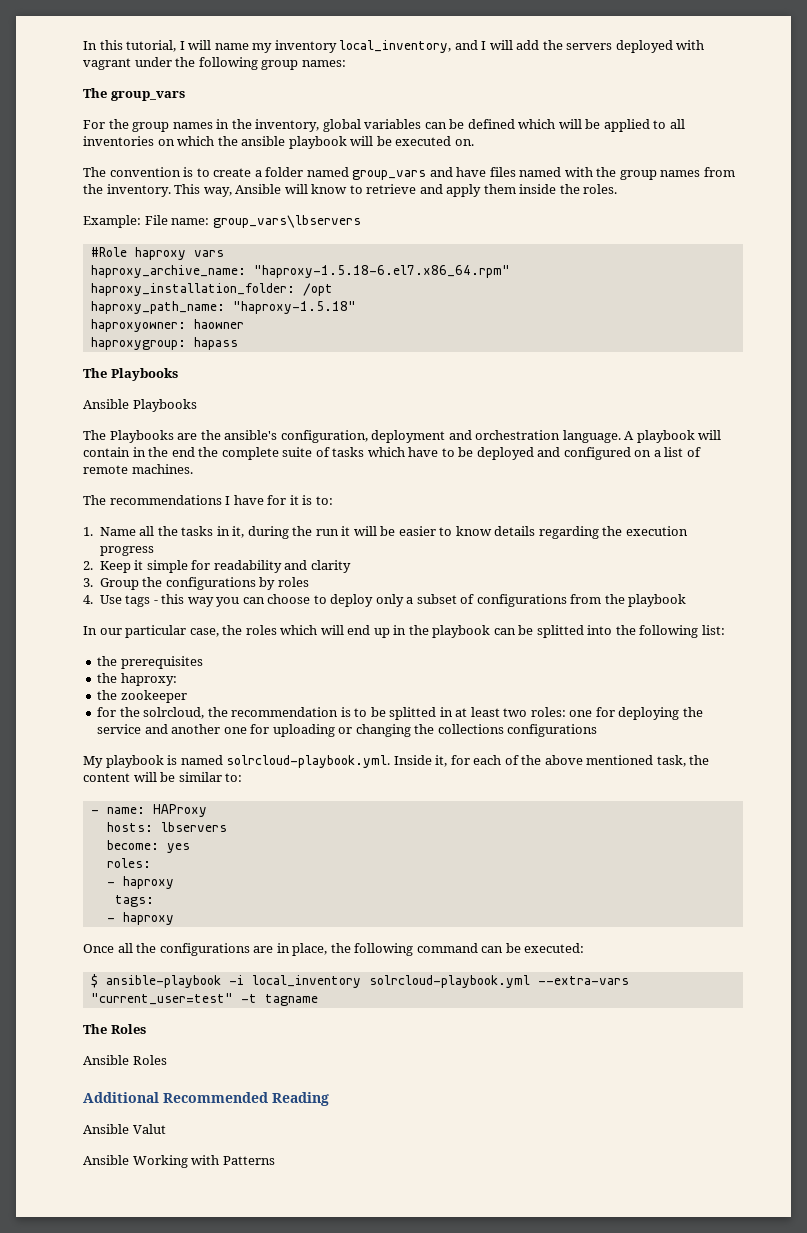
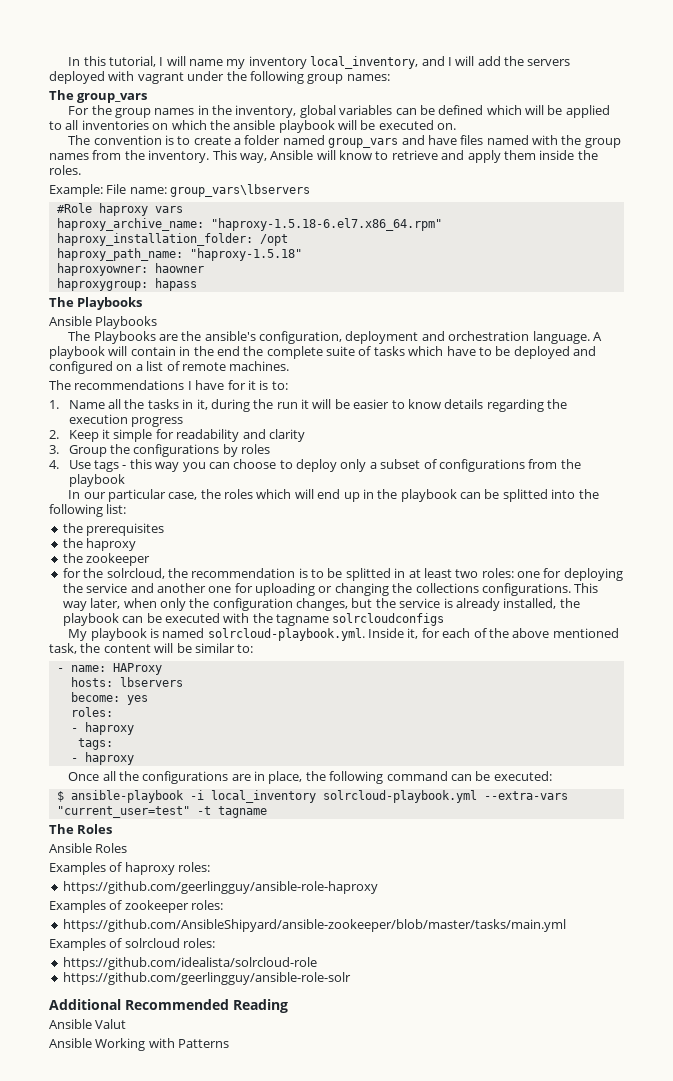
- the haproxy:
+ the haproxy
- for the solrcloud, the recommendation is to be splitted in at least two roles: one for deploying the service and another one for uploading or changing the collections configurations
+ for the solrcloud, the recommendation is to be splitted in at least two roles: one for deploying the service and another one for uploading or changing the collections configurations. This way later, when only the configuration changes, but the service is already installed, the playbook can be executed with the tagname solrcloudconfigs
+ Examples of haproxy roles:
+ https://github.com/geerlingguy/ansible-role-haproxy
+ Examples of zookeeper roles:
+ https://github.com/AnsibleShipyard/ansible-zookeeper/blob/master/tasks/main.yml
+ Examples of solrcloud roles:
+ https://github.com/idealista/solrcloud-role
+ https://github.com/geerlingguy/ansible-role-solr

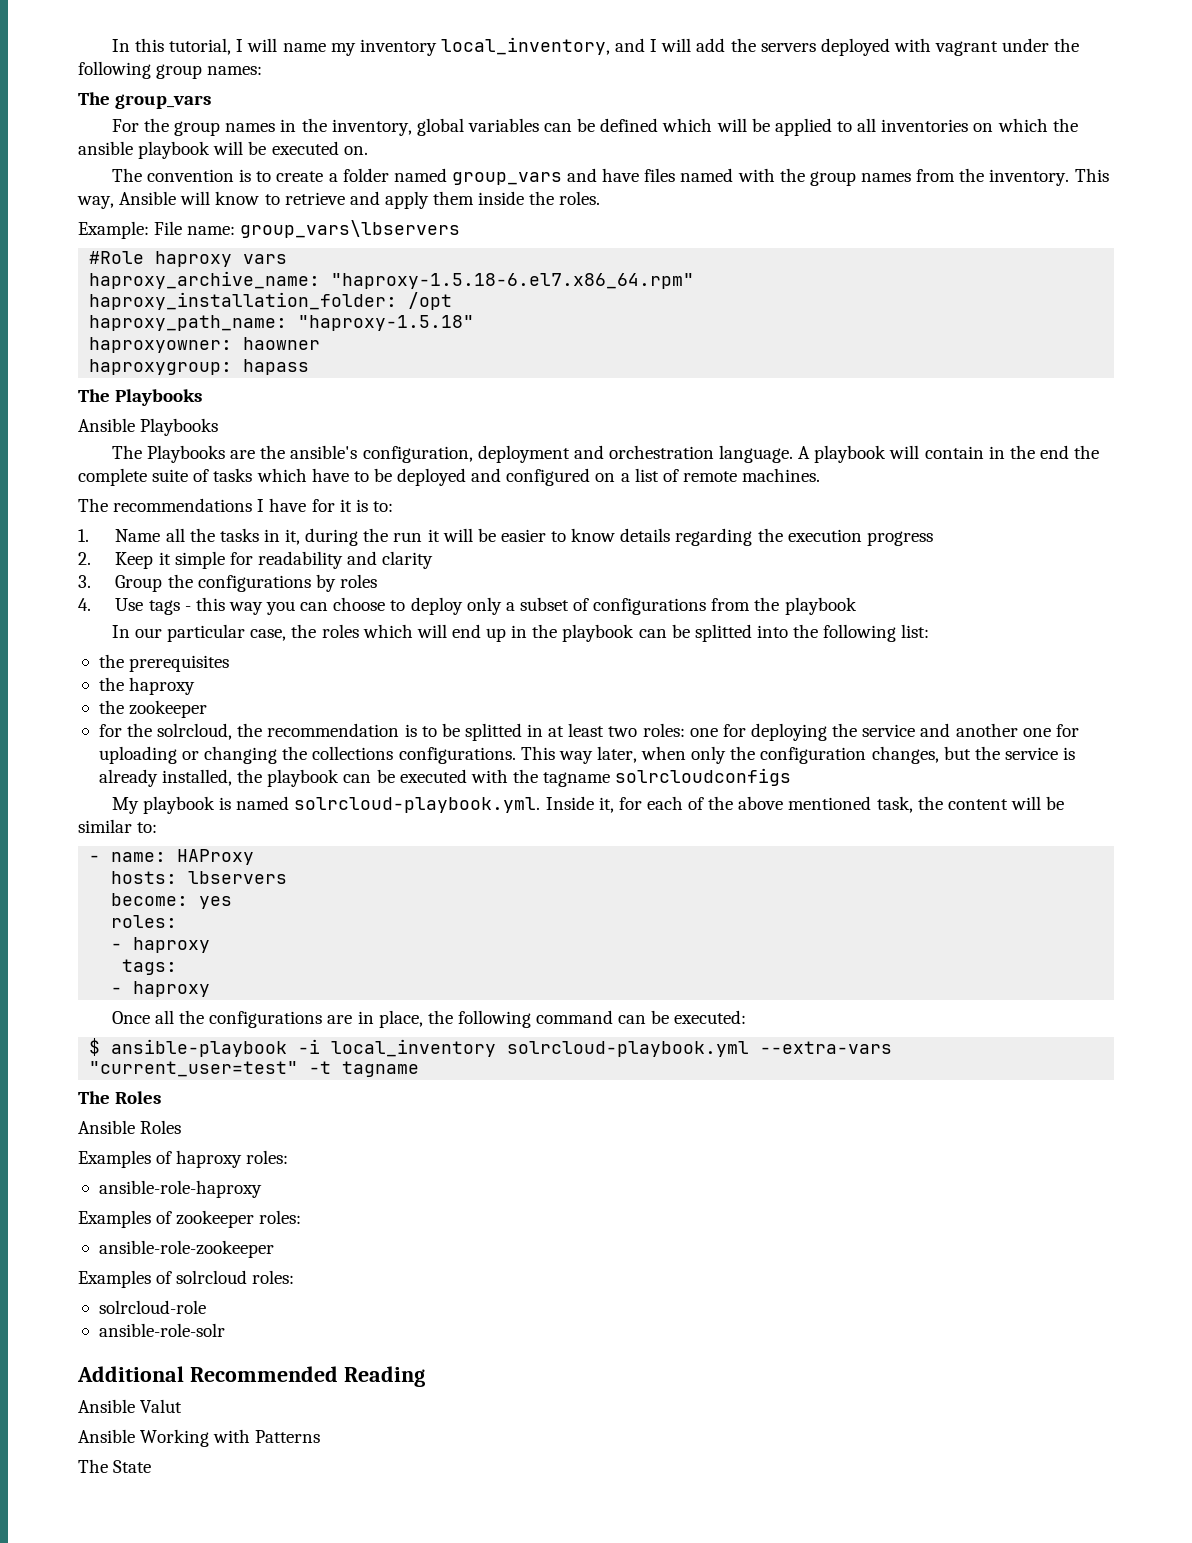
- https://github.com/geerlingguy/ansible-role-haproxy
+ ansible-role-haproxy
- https://github.com/AnsibleShipyard/ansible-zookeeper/blob/master/tasks/main.yml
+ ansible-role-zookeeper
- https://github.com/idealista/solrcloud-role
- https://github.com/geerlingguy/ansible-role-solr
+ solrcloud-role
+ ansible-role-solr
+ The State

